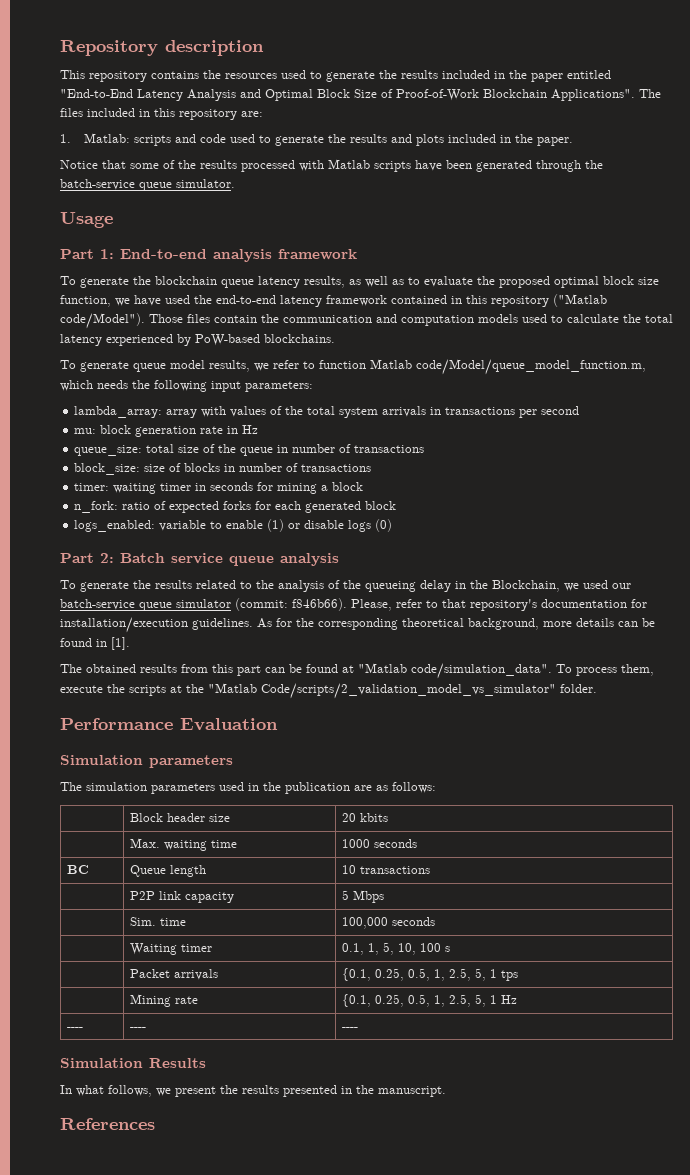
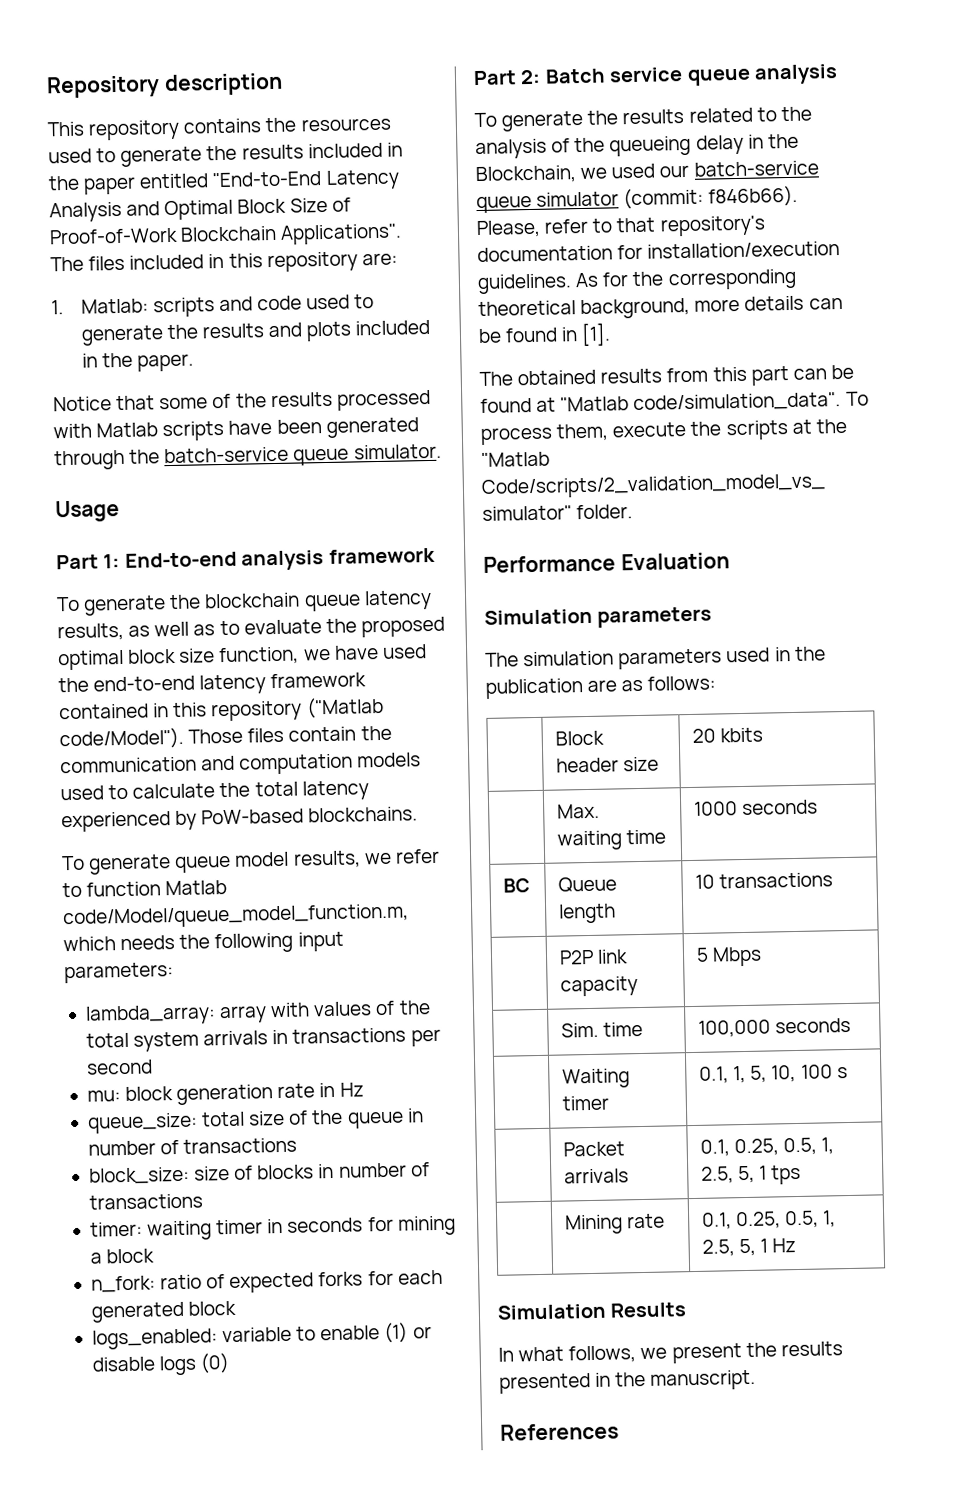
- | Packet arrivals | {0.1, 0.25, 0.5, 1, 2.5, 5, 1 tps
+ | Packet arrivals | 0.1, 0.25, 0.5, 1, 2.5, 5, 1 tps
- | Mining rate | {0.1, 0.25, 0.5, 1, 2.5, 5, 1 Hz
+ | Mining rate | 0.1, 0.25, 0.5, 1, 2.5, 5, 1 Hz
- ---- | ---- | ----

